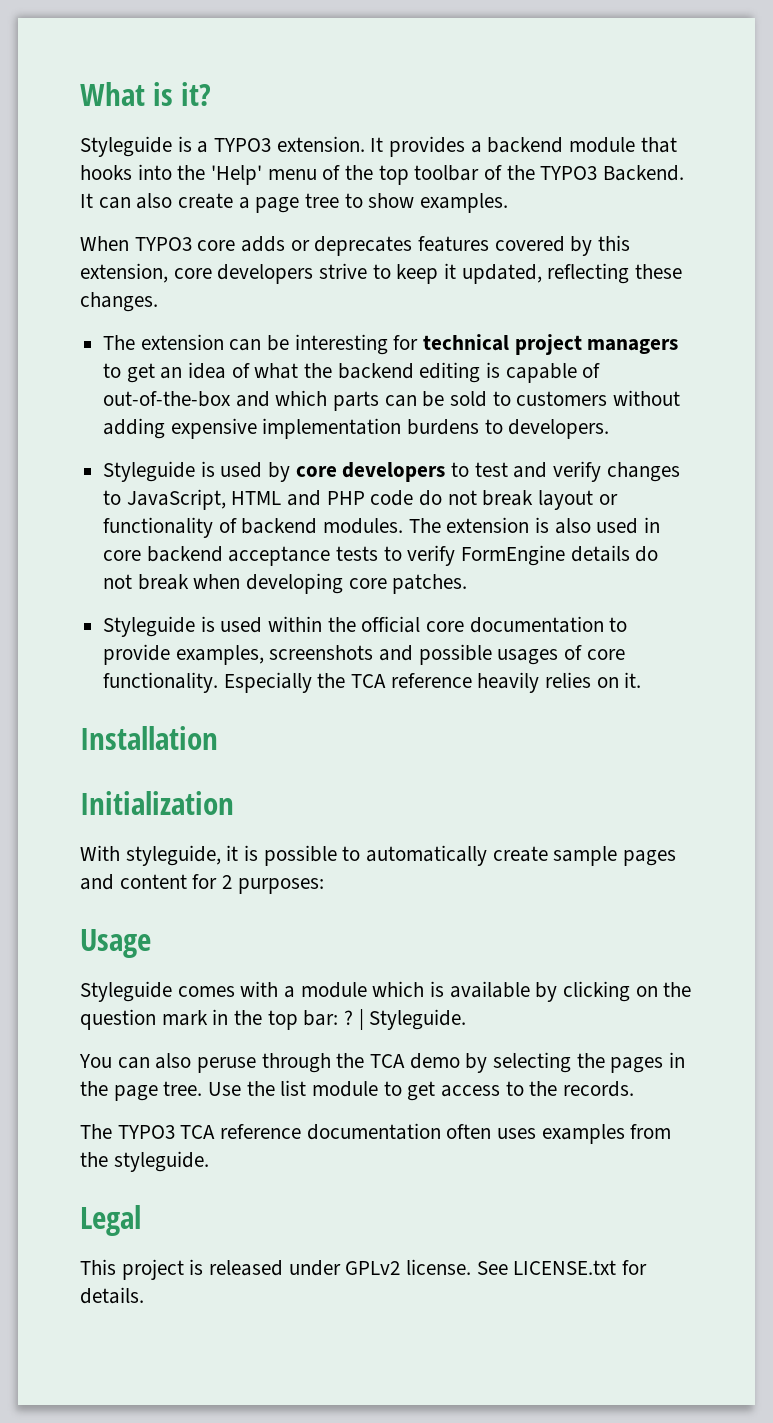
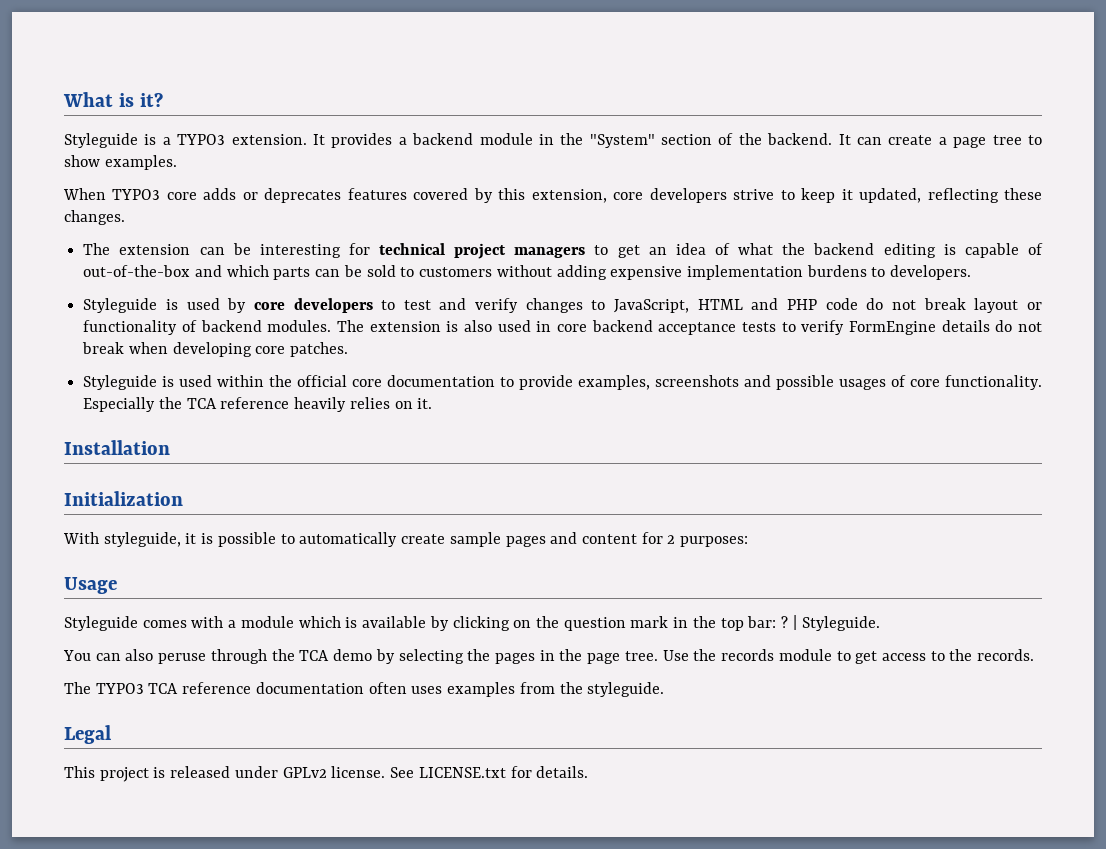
- It provides a backend module that hooks into the 'Help' menu of the top toolbar of the TYPO3 Backend.
+ It provides a backend module in the "System" section of the backend.
- It can also create a page tree to show examples.
+ It can create a page tree to show examples.
- Use the list module to get access to the records.
+ Use the records module to get access to the records.

